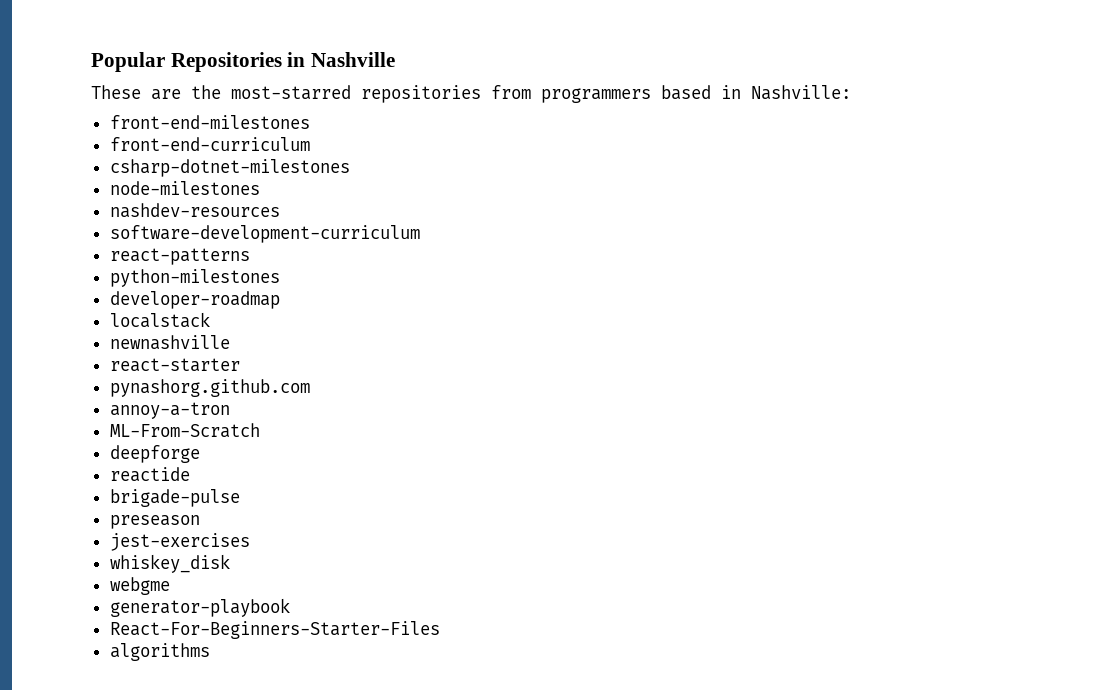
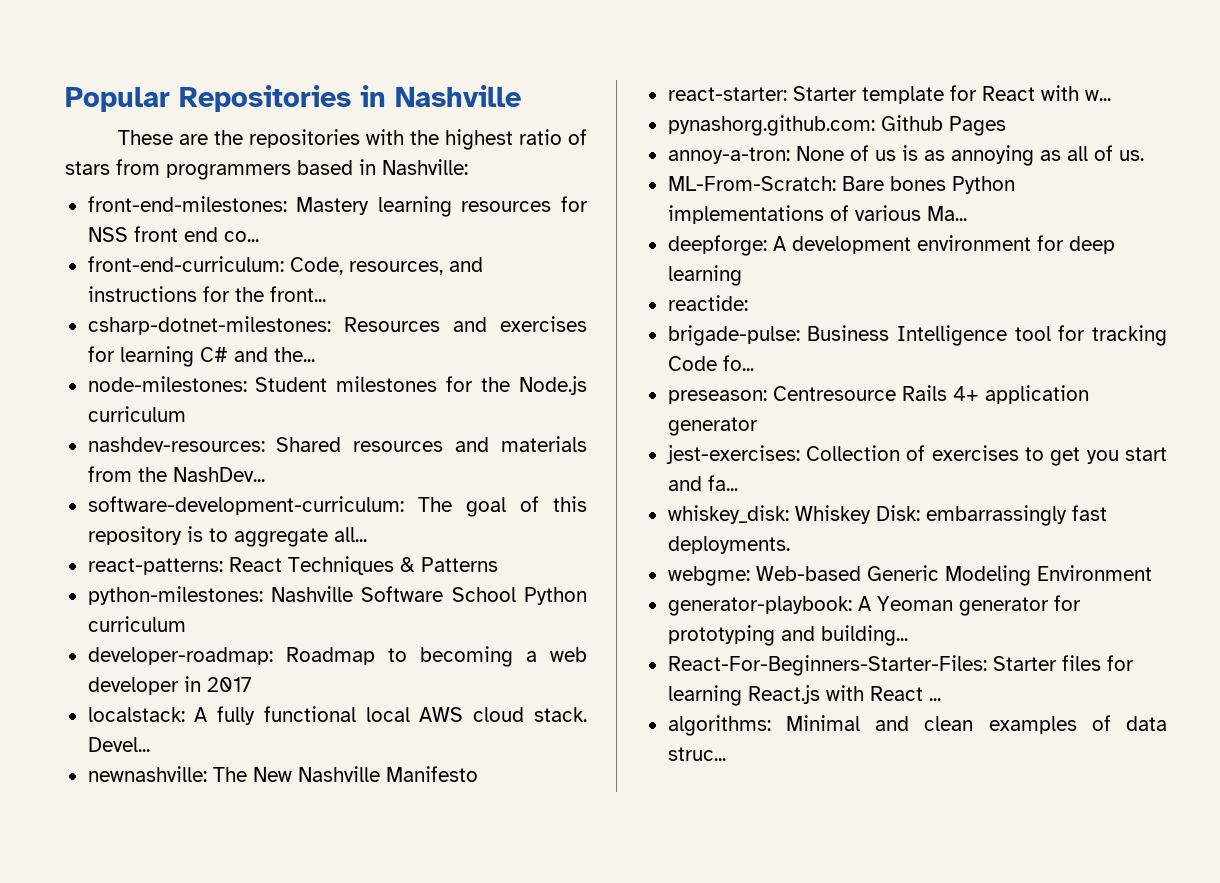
- These are the most-starred repositories from programmers based in Nashville:
+ These are the repositories with the highest ratio of stars from programmers based in Nashville:
- front-end-milestones
- front-end-curriculum
- csharp-dotnet-milestones
- node-milestones
- nashdev-resources
- software-development-curriculum
- react-patterns
- python-milestones
- developer-roadmap
- localstack
- newnashville
- react-starter
- pynashorg.github.com
- annoy-a-tron
- ML-From-Scratch
- deepforge
- reactide
- brigade-pulse
- preseason
- jest-exercises
- whiskey_disk
- webgme
- generator-playbook
- React-For-Beginners-Starter-Files
- algorithms
+ front-end-milestones: Mastery learning resources for NSS front end co...
+ front-end-curriculum: Code, resources, and instructions for the front...
+ csharp-dotnet-milestones: Resources and exercises for learning C# and the...
+ node-milestones: Student milestones for the Node.js curriculum
+ nashdev-resources: Shared resources and materials from the NashDev...
+ software-development-curriculum: The goal of this repository is to aggregate all...
+ react-patterns: React Techniques & Patterns
+ python-milestones: Nashville Software School Python curriculum
+ developer-roadmap: Roadmap to becoming a web developer in 2017
+ localstack: A fully functional local AWS cloud stack. Devel...
+ newnashville: The New Nashville Manifesto
+ react-starter: Starter template for React with w...
+ pynashorg.github.com: Github Pages
+ annoy-a-tron: None of us is as annoying as all of us.
+ ML-From-Scratch: Bare bones Python implementations of various Ma...
+ deepforge: A development environment for deep learning
+ reactide:
+ brigade-pulse: Business Intelligence tool for tracking Code fo...
+ preseason: Centresource Rails 4+ application generator
+ jest-exercises: Collection of exercises to get you start and fa...
+ whiskey_disk: Whiskey Disk: embarrassingly fast deployments.
+ webgme: Web-based Generic Modeling Environment
+ generator-playbook: A Yeoman generator for prototyping and building...
+ React-For-Beginners-Starter-Files: Starter files for learning React.js with React ...
+ algorithms: Minimal and clean examples of data struc...

